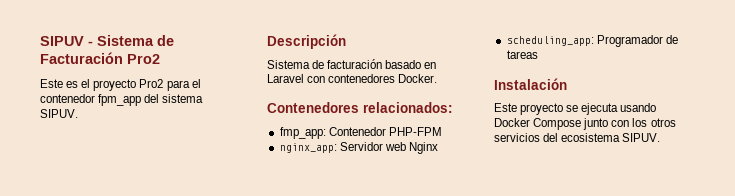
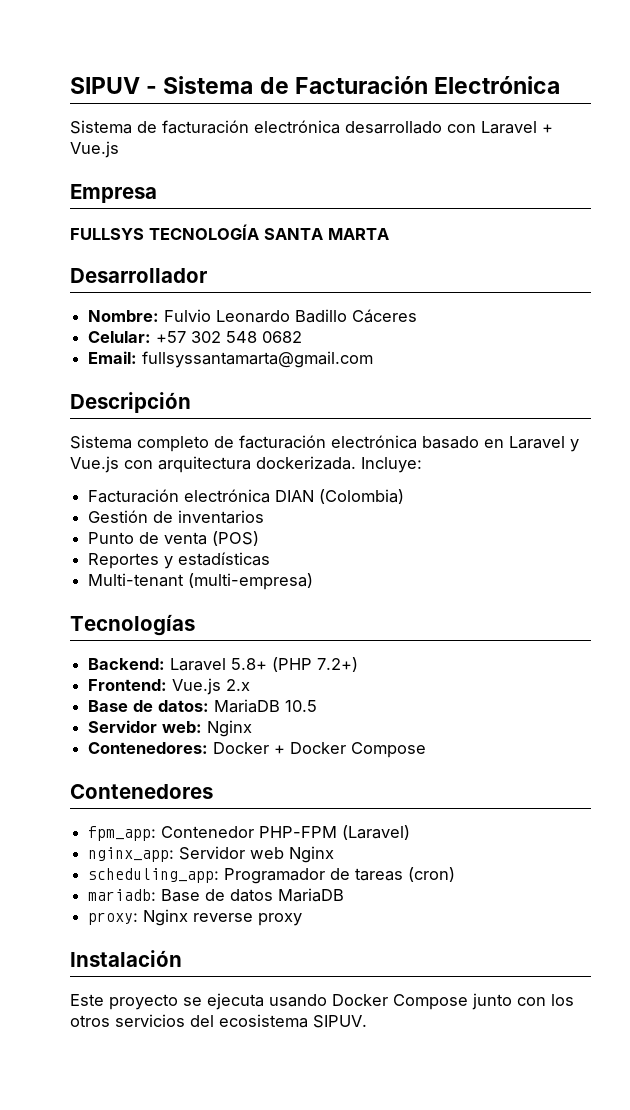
- SIPUV - Sistema de Facturación Pro2
- Este es el proyecto Pro2 para el contenedor fpm_app del sistema SIPUV.
+ SIPUV - Sistema de Facturación Electrónica
+ Sistema de facturación electrónica desarrollado con Laravel + Vue.js
+ Empresa
+ FULLSYS TECNOLOGÍA SANTA MARTA
+ Desarrollador
+ Nombre: Fulvio Leonardo Badillo Cáceres
+ Celular: +57 302 548 0682
+ Email: fullsyssantamarta@gmail.com
- Sistema de facturación basado en Laravel con contenedores Docker.
+ Sistema completo de facturación electrónica basado en Laravel y Vue.js con arquitectura dockerizada. Incluye:
+ Facturación electrónica DIAN (Colombia)
+ Gestión de inventarios
+ Punto de venta (POS)
+ Reportes y estadísticas
+ Multi-tenant (multi-empresa)
+ Tecnologías
+ Backend: Laravel 5.8+ (PHP 7.2+)
+ Frontend: Vue.js 2.x
+ Base de datos: MariaDB 10.5
+ Servidor web: Nginx
+ Contenedores: Docker + Docker Compose
- Contenedores relacionados:
- fmp_app: Contenedor PHP-FPM
+ Contenedores
+ fpm_app: Contenedor PHP-FPM (Laravel)
- scheduling_app: Programador de tareas
+ scheduling_app: Programador de tareas (cron)
+ mariadb: Base de datos MariaDB
+ proxy: Nginx reverse proxy

